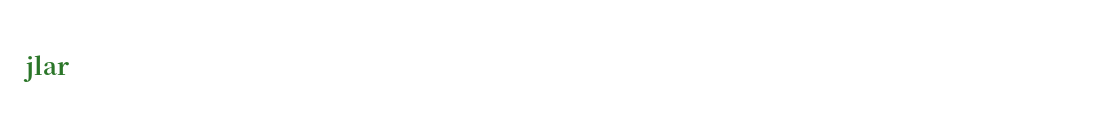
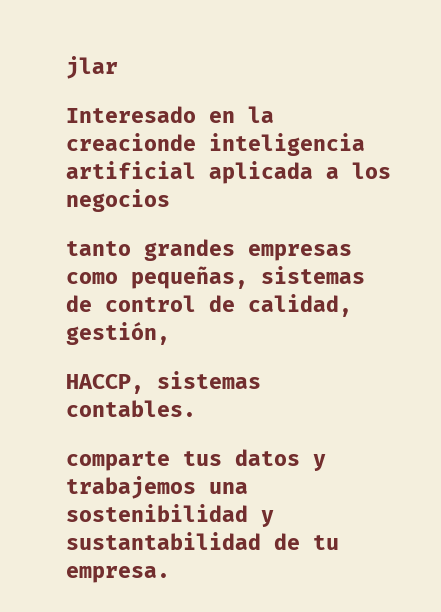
+ Interesado en la creacionde inteligencia artificial aplicada a los negocios
+ tanto grandes empresas como pequeñas, sistemas de control de calidad, gestión,
+ HACCP, sistemas contables.
+ comparte tus datos y trabajemos una sostenibilidad y sustantabilidad de tu empresa.

